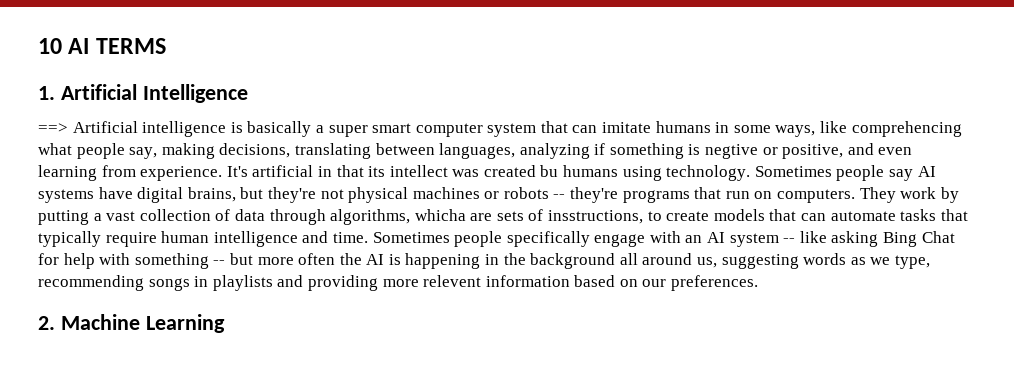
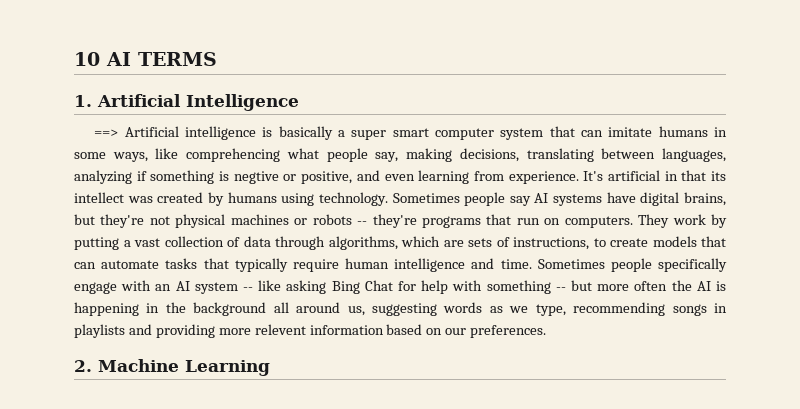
- It's artificial in that its intellect was created bu humans using technology.
+ It's artificial in that its intellect was created by humans using technology.
- They work by putting a vast collection of data through algorithms, whicha are sets of insstructions, to create models that can automate tasks that typically require human intelligence and time.
+ They work by putting a vast collection of data through algorithms, which are sets of instructions, to create models that can automate tasks that typically require human intelligence and time.

